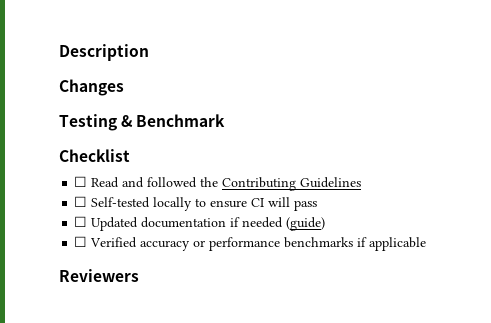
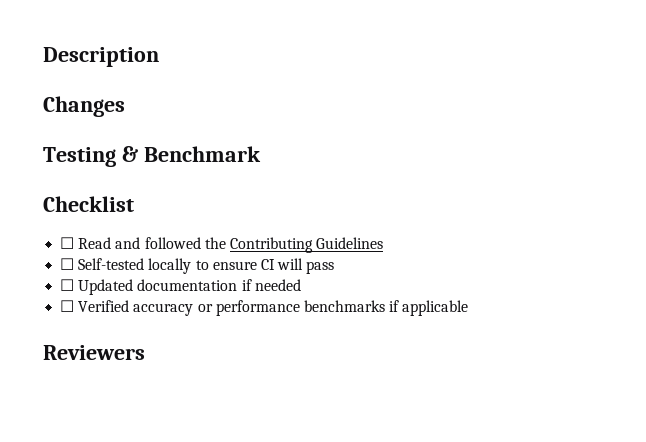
- ☐ Updated documentation if needed (guide)
+ ☐ Updated documentation if needed

